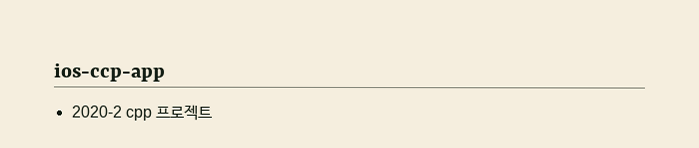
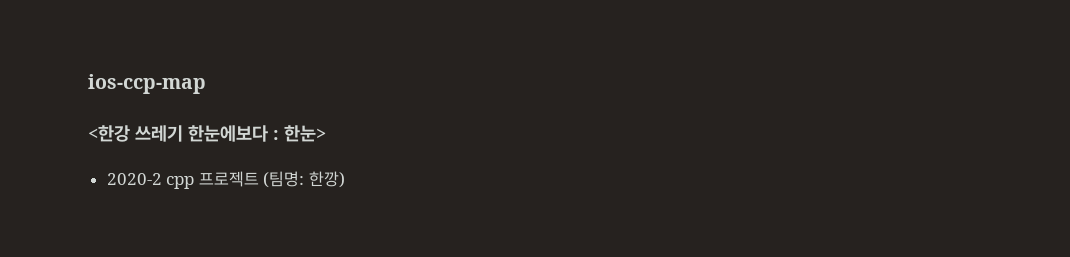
- ios-ccp-app
+ ios-ccp-map
+ <한강 쓰레기 한눈에보다 : 한눈>
- 2020-2 cpp 프로젝트
+ 2020-2 cpp 프로젝트 (팀명: 한깡)

